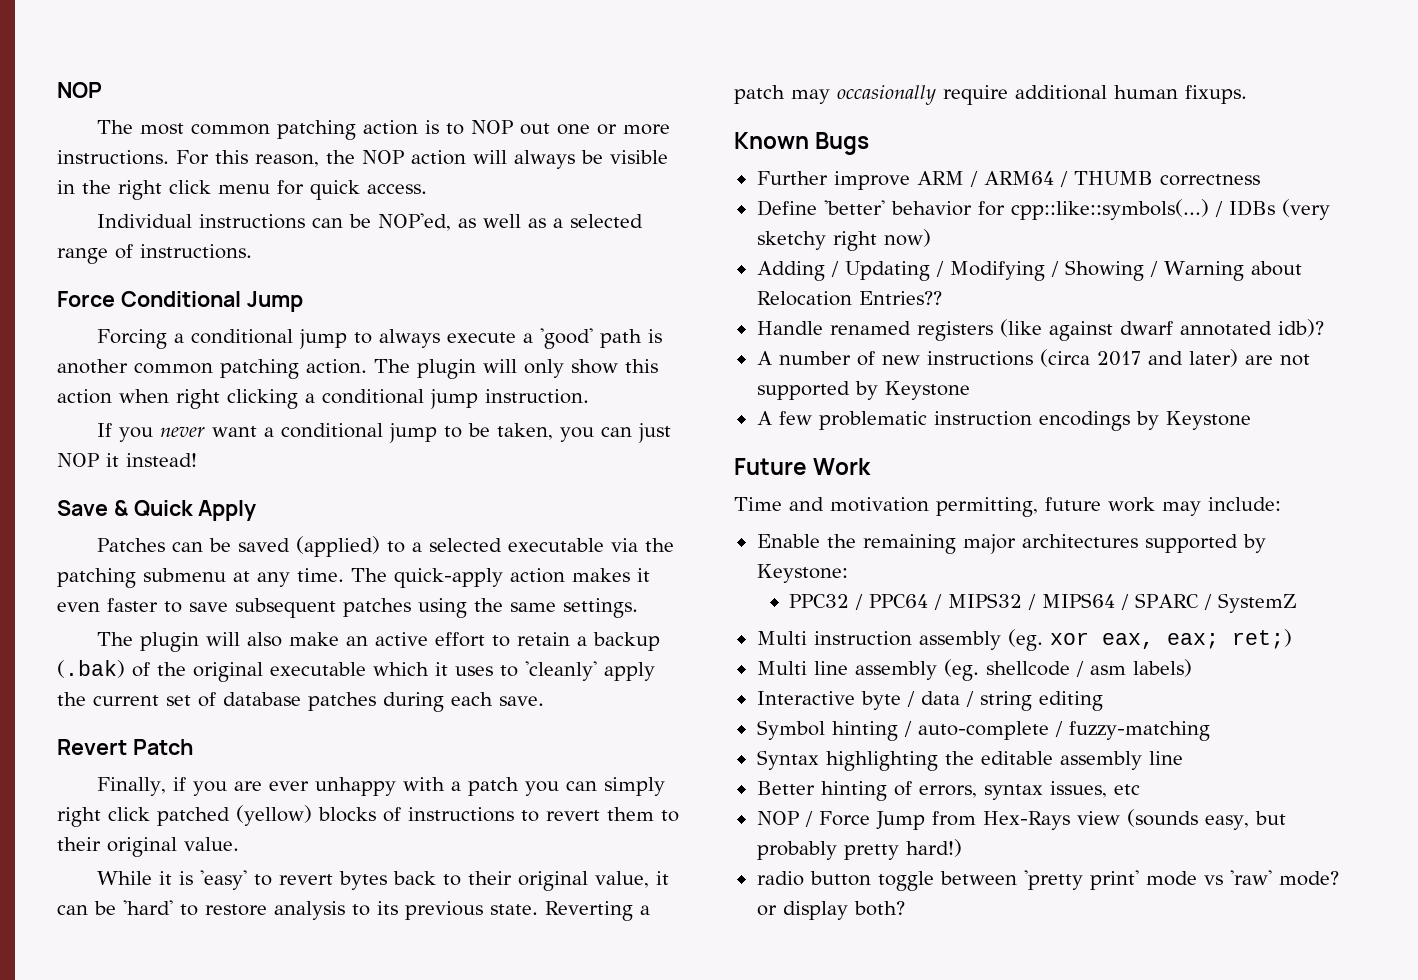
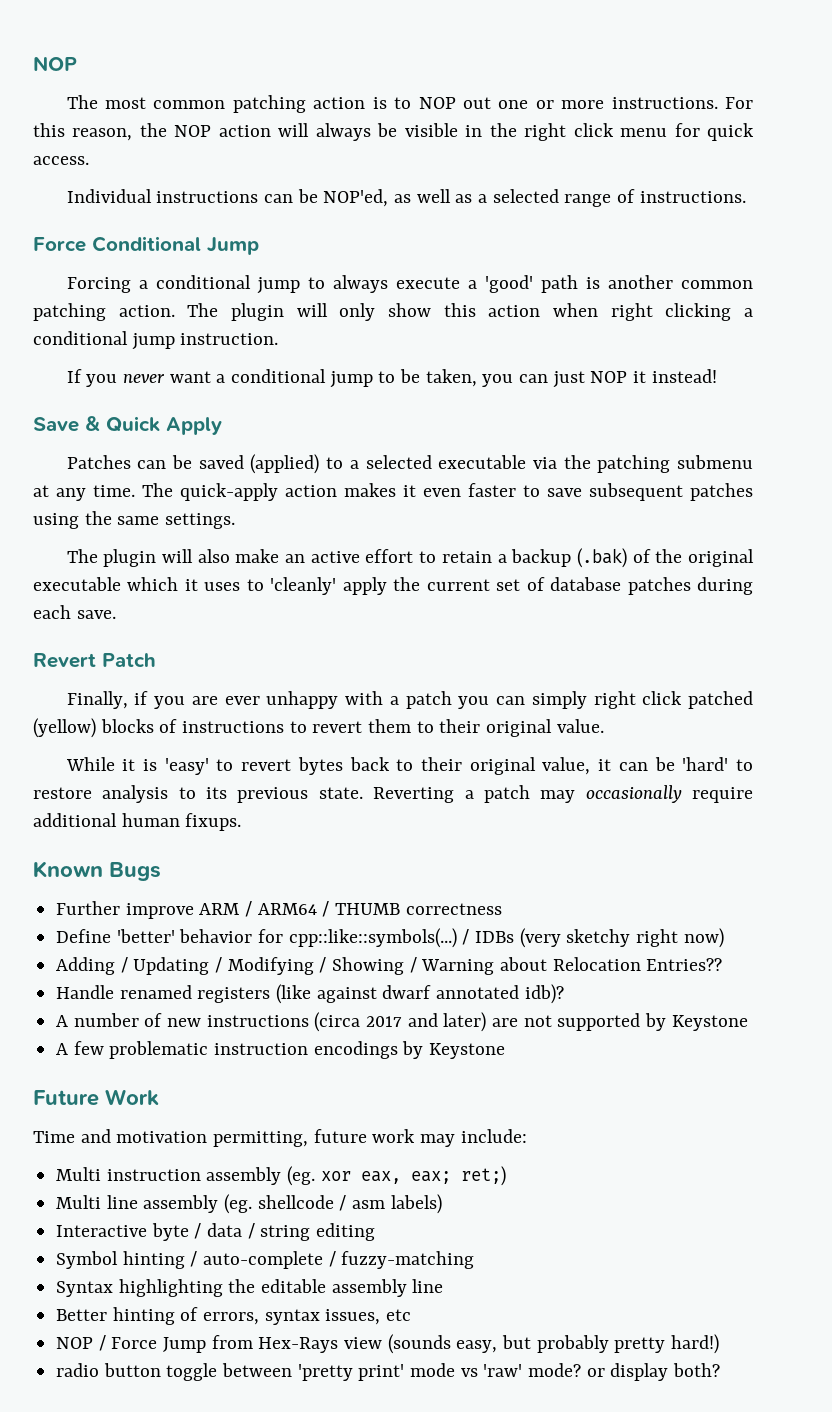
- Enable the remaining major architectures supported by Keystone:
- PPC32 / PPC64 / MIPS32 / MIPS64 / SPARC / SystemZ

